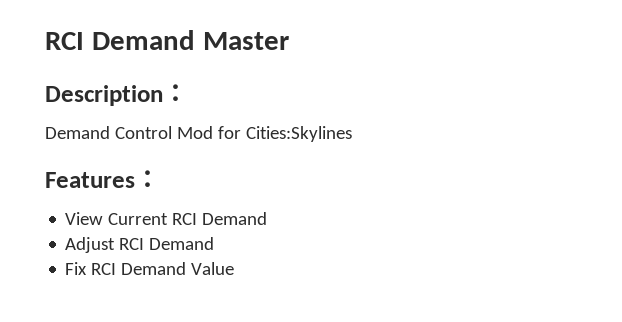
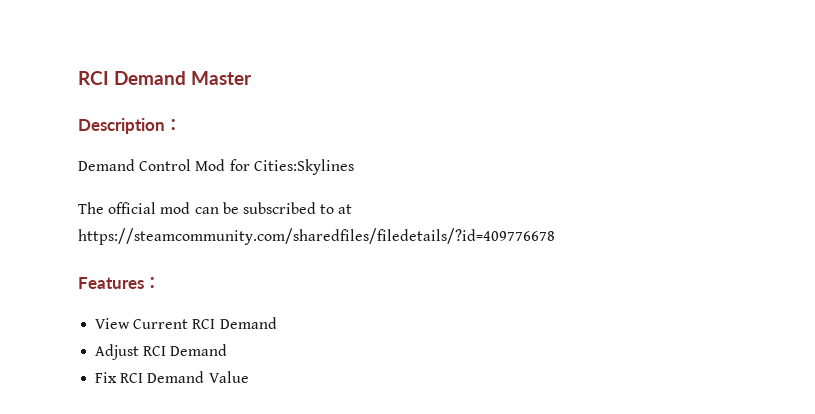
+ The official mod can be subscribed to at https://steamcommunity.com/sharedfiles/filedetails/?id=409776678

